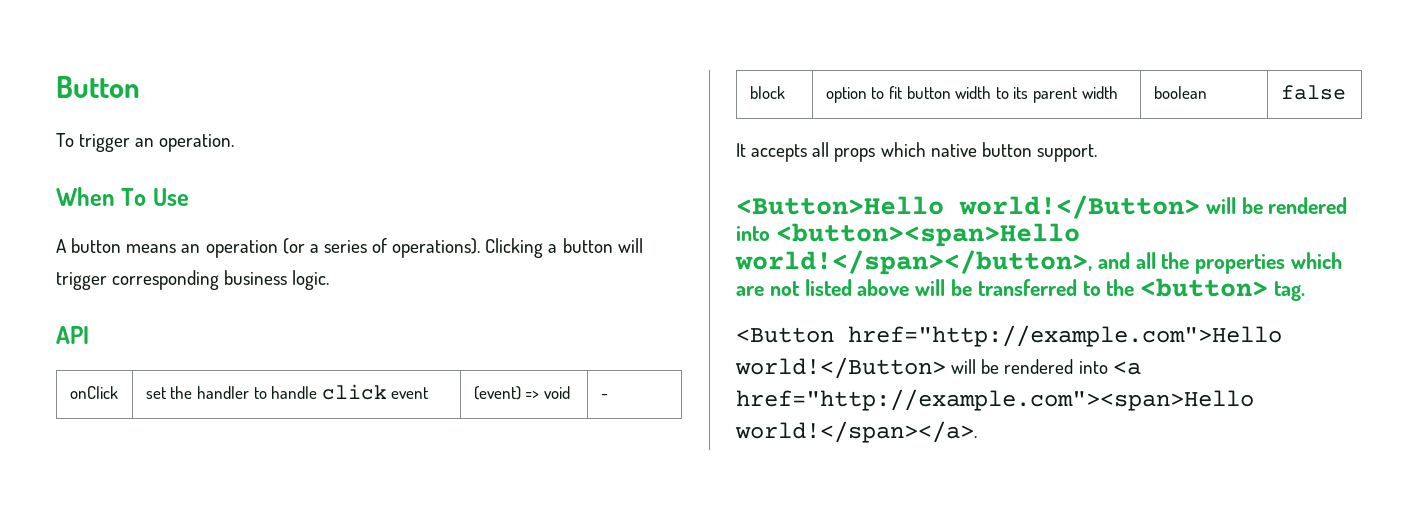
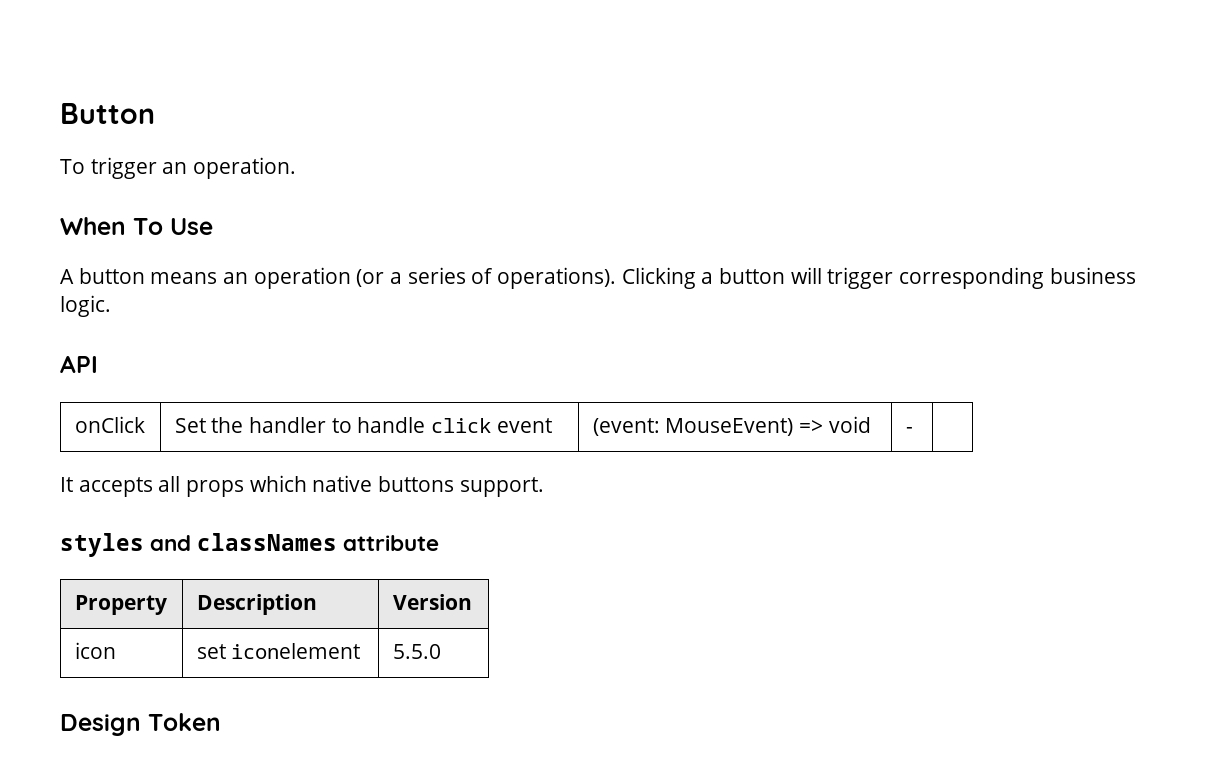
- onClick | set the handler to handle click event | (event) => void | -
- block | option to fit button width to its parent width | boolean | false
+ onClick | Set the handler to handle click event | (event: MouseEvent) => void | - |
- It accepts all props which native button support.
+ It accepts all props which native buttons support.
- <Button>Hello world!</Button> will be rendered into <button><span>Hello world!</span></button>, and all the properties which are not listed above will be transferred to the <button> tag.
- <Button href="http://example.com">Hello world!</Button> will be rendered into <a href="http://example.com"><span>Hello world!</span></a>.
+ styles and classNames attribute
+ Property | Description | Version
+ icon | set iconelement | 5.5.0
+ Design Token

